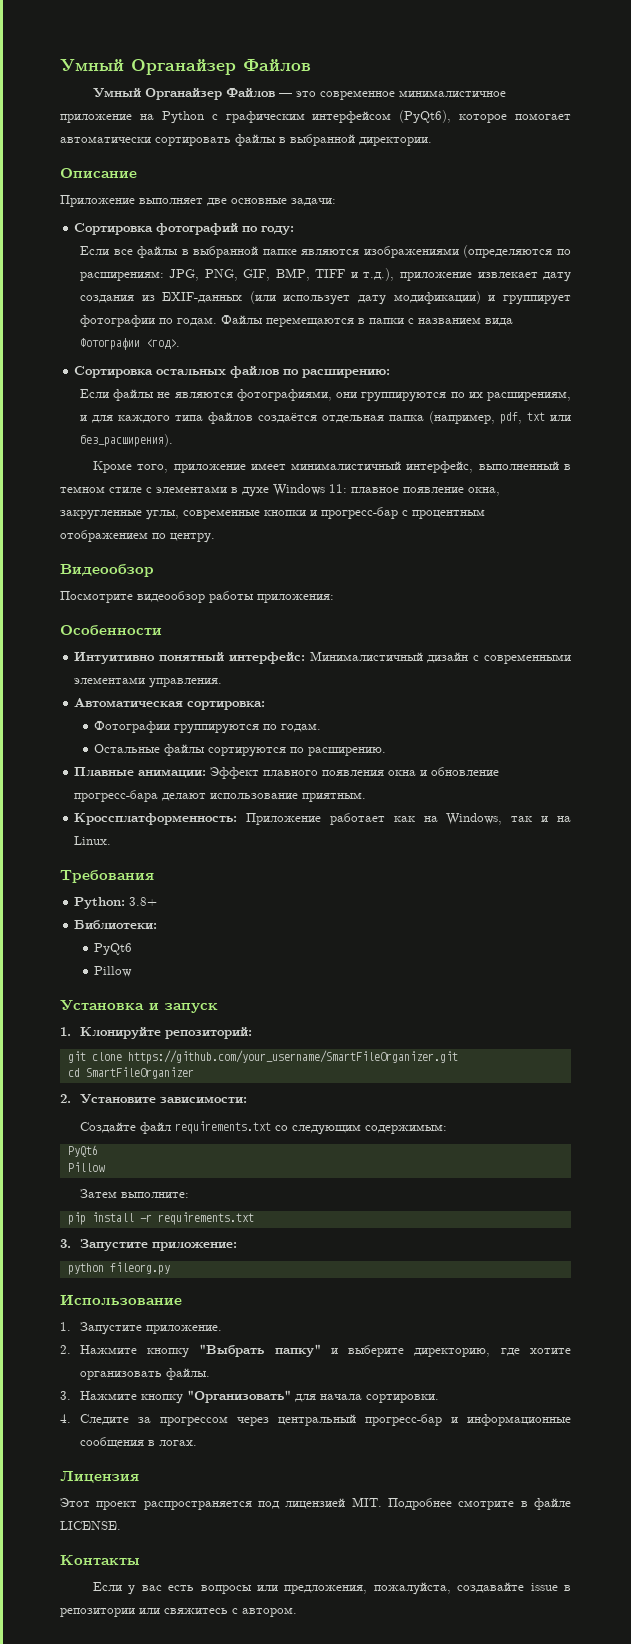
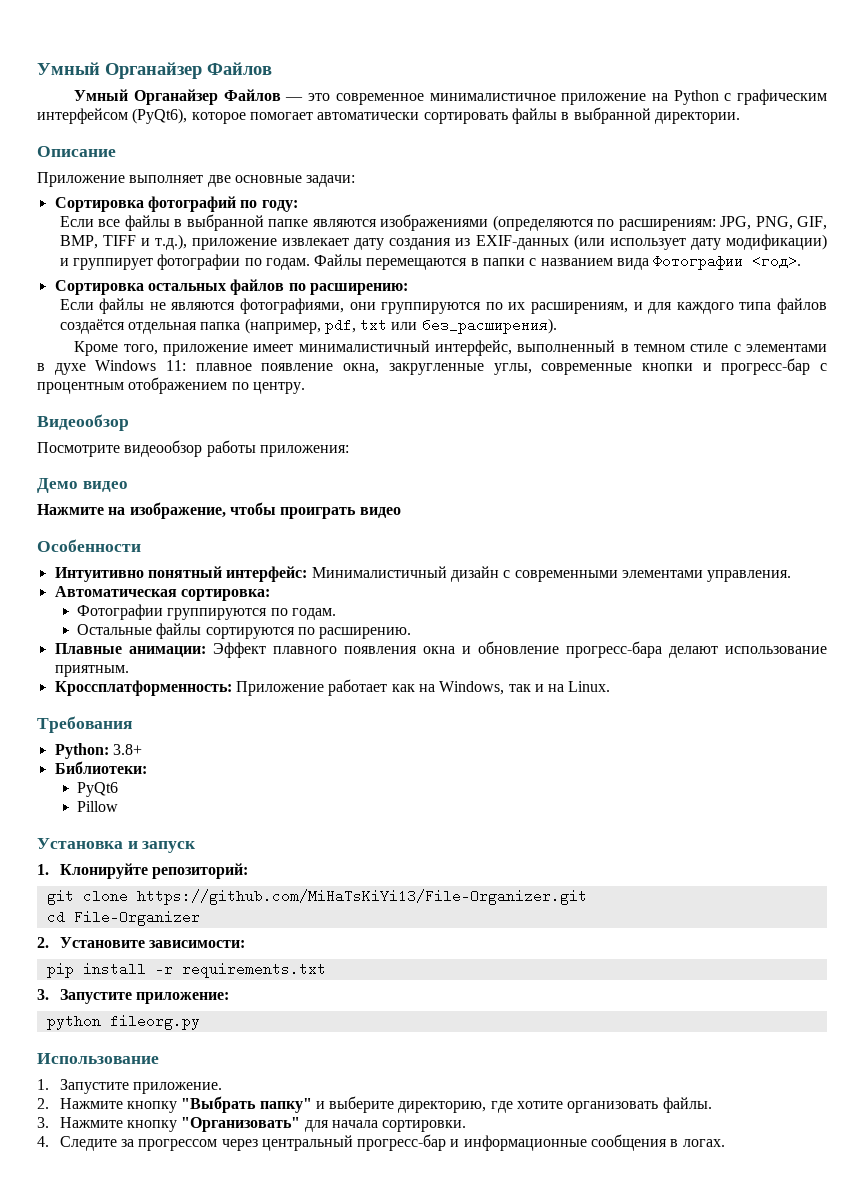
+ Демо видео
+ Нажмите на изображение, чтобы проиграть видео
- git clone https://github.com/your_username/SmartFileOrganizer.git
+ git clone https://github.com/MiHaTsKiYi13/File-Organizer.git
- cd SmartFileOrganizer
+ cd File-Organizer
- Создайте файл requirements.txt со следующим содержимым:
- PyQt6
- Pillow
- Затем выполните:
- Лицензия
- Этот проект распространяется под лицензией MIT. Подробнее смотрите в файле LICENSE.
- Контакты
- Если у вас есть вопросы или предложения, пожалуйста, создавайте issue в репозитории или свяжитесь с автором.

